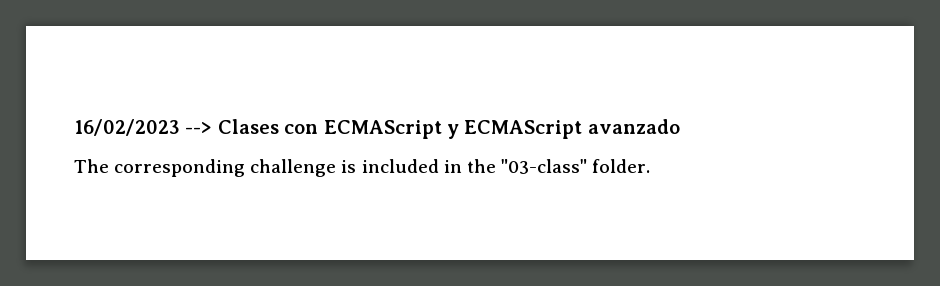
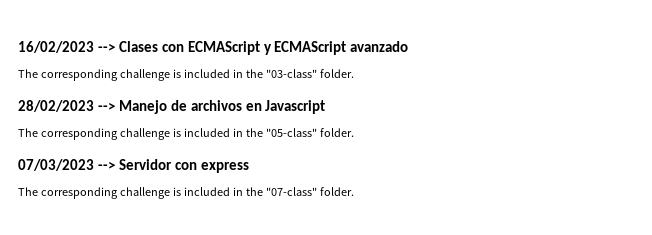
+ 28/02/2023 --> Manejo de archivos en Javascript
+ The corresponding challenge is included in the "05-class" folder.
+ 07/03/2023 --> Servidor con express
+ The corresponding challenge is included in the "07-class" folder.

